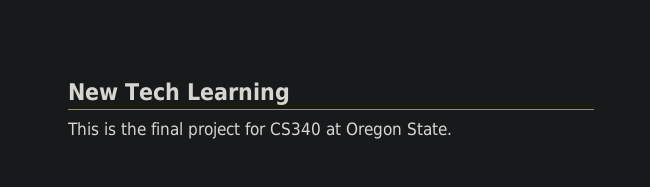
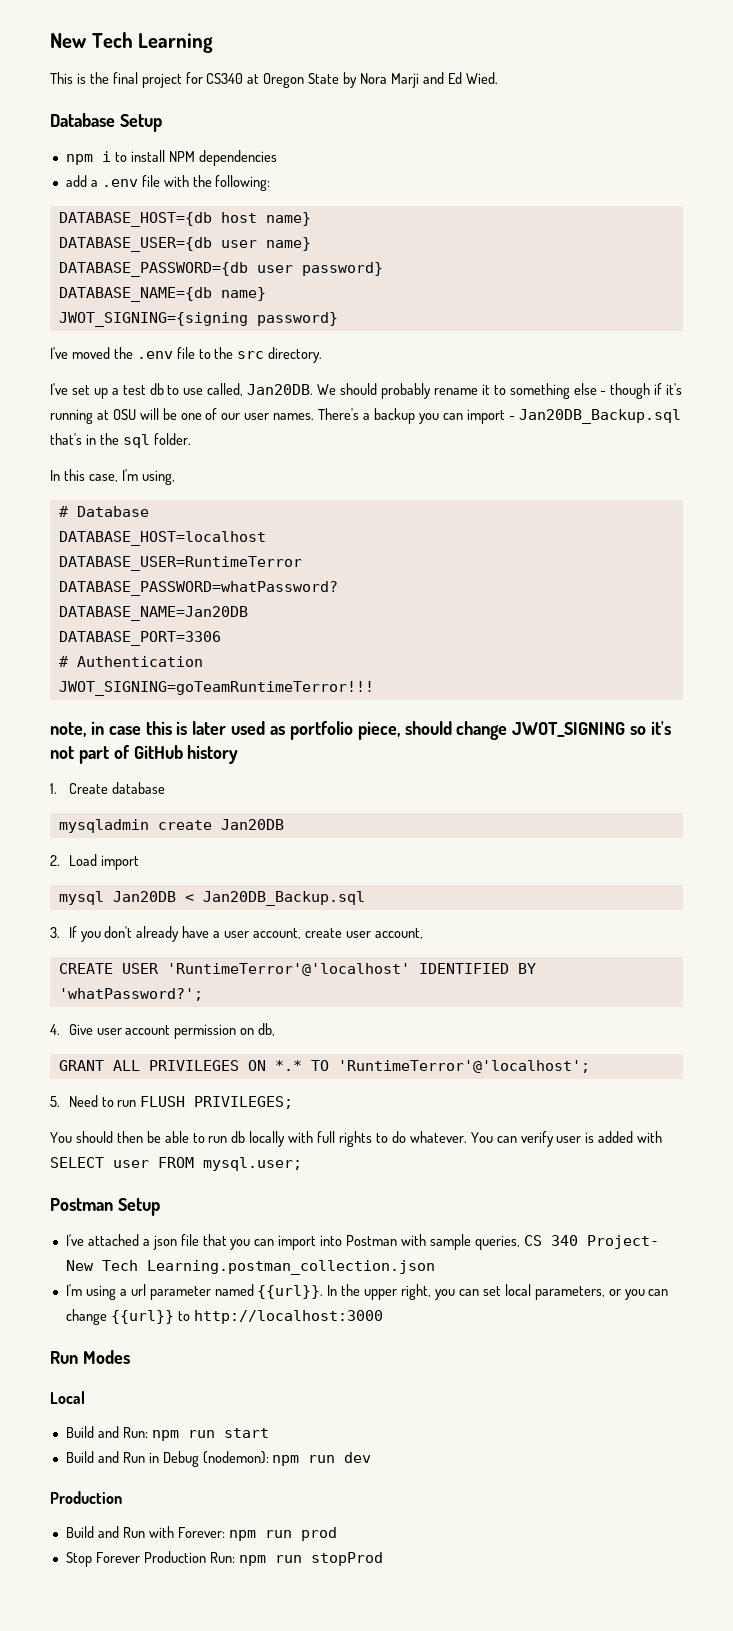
- This is the final project for CS340 at Oregon State.
+ This is the final project for CS340 at Oregon State by Nora Marji and Ed Wied.
+ Database Setup
+ npm i to install NPM dependencies
+ add a .env file with the following:
+ DATABASE_HOST={db host name}
+ DATABASE_USER={db user name}
+ DATABASE_PASSWORD={db user password}
+ DATABASE_NAME={db name}
+ JWOT_SIGNING={signing password}
+ I've moved the .env file to the src directory.
+ I've set up a test db to use called, Jan20DB. We should probably rename it to something else - though if it's running at OSU will be one of our user names. There's a backup you can import - Jan20DB_Backup.sql that's in the sql folder.
+ In this case, I'm using,
+ # Database
+ DATABASE_HOST=localhost
+ DATABASE_USER=RuntimeTerror
+ DATABASE_PASSWORD=whatPassword?
+ DATABASE_NAME=Jan20DB
+ DATABASE_PORT=3306
+ # Authentication
+ JWOT_SIGNING=goTeamRuntimeTerror!!!
+ note, in case this is later used as portfolio piece, should change JWOT_SIGNING so it's not part of GitHub history
+ 1. Create database
+ mysqladmin create Jan20DB
+ 2. Load import
+ mysql Jan20DB < Jan20DB_Backup.sql
+ 3. If you don't already have a user account, create user account,
+ CREATE USER 'RuntimeTerror'@'localhost' IDENTIFIED BY 'whatPassword?';
+ 4. Give user account permission on db,
+ GRANT ALL PRIVILEGES ON *.* TO 'RuntimeTerror'@'localhost';
+ 5. Need to run FLUSH PRIVILEGES;
+ You should then be able to run db locally with full rights to do whatever. You can verify user is added with SELECT user FROM mysql.user;
+ Postman Setup
+ I've attached a json file that you can import into Postman with sample queries, CS 340 Project- New Tech Learning.postman_collection.json
+ I'm using a url parameter named {{url}}. In the upper right, you can set local parameters, or you can change {{url}} to http://localhost:3000
+ Run Modes
+ Local
+ Build and Run: npm run start
+ Build and Run in Debug (nodemon): npm run dev
+ Production
+ Build and Run with Forever: npm run prod
+ Stop Forever Production Run: npm run stopProd

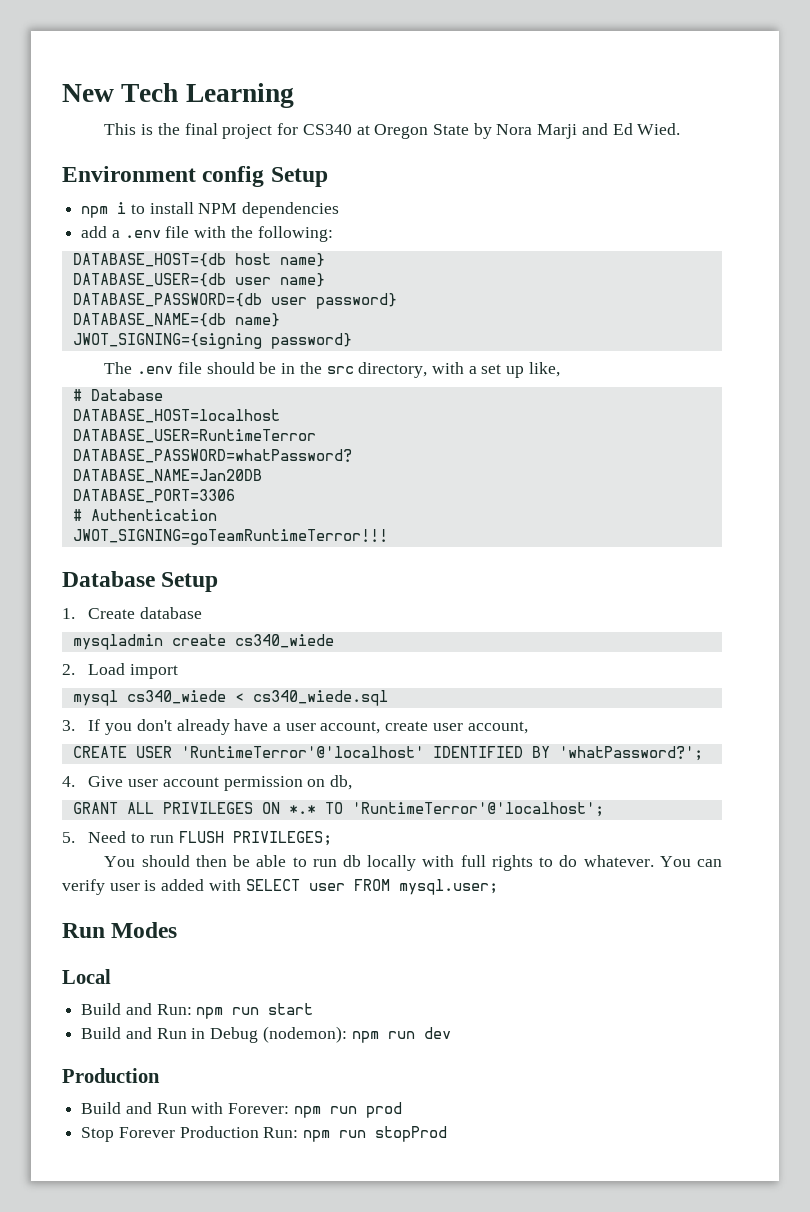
- Database Setup
+ Environment config Setup
- I've moved the .env file to the src directory.
- I've set up a test db to use called, Jan20DB. We should probably rename it to something else - though if it's running at OSU will be one of our user names. There's a backup you can import - Jan20DB_Backup.sql that's in the sql folder.
- In this case, I'm using,
+ The .env file should be in the src directory, with a set up like,
- note, in case this is later used as portfolio piece, should change JWOT_SIGNING so it's not part of GitHub history
+ Database Setup
- mysqladmin create Jan20DB
+ mysqladmin create cs340_wiede
- mysql Jan20DB < Jan20DB_Backup.sql
+ mysql cs340_wiede < cs340_wiede.sql
- Postman Setup
- I've attached a json file that you can import into Postman with sample queries, CS 340 Project- New Tech Learning.postman_collection.json
- I'm using a url parameter named {{url}}. In the upper right, you can set local parameters, or you can change {{url}} to http://localhost:3000

